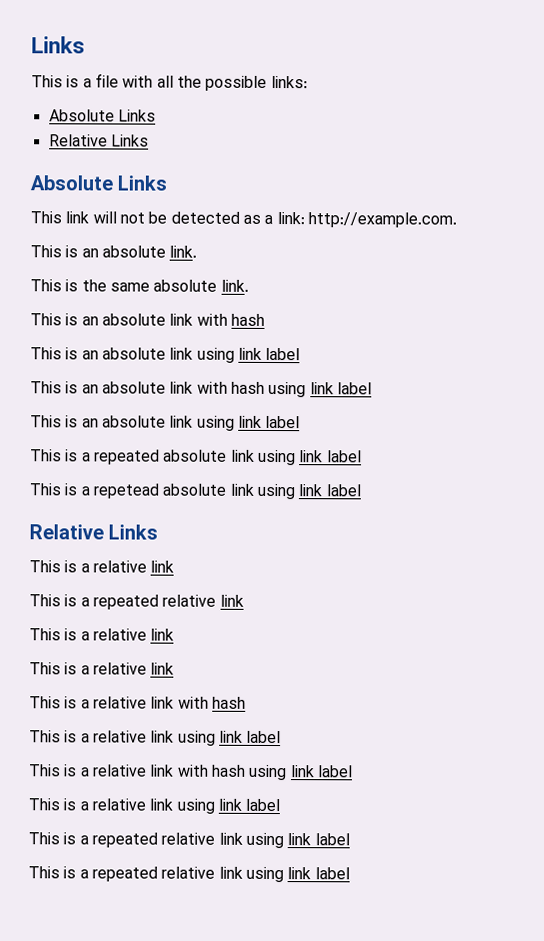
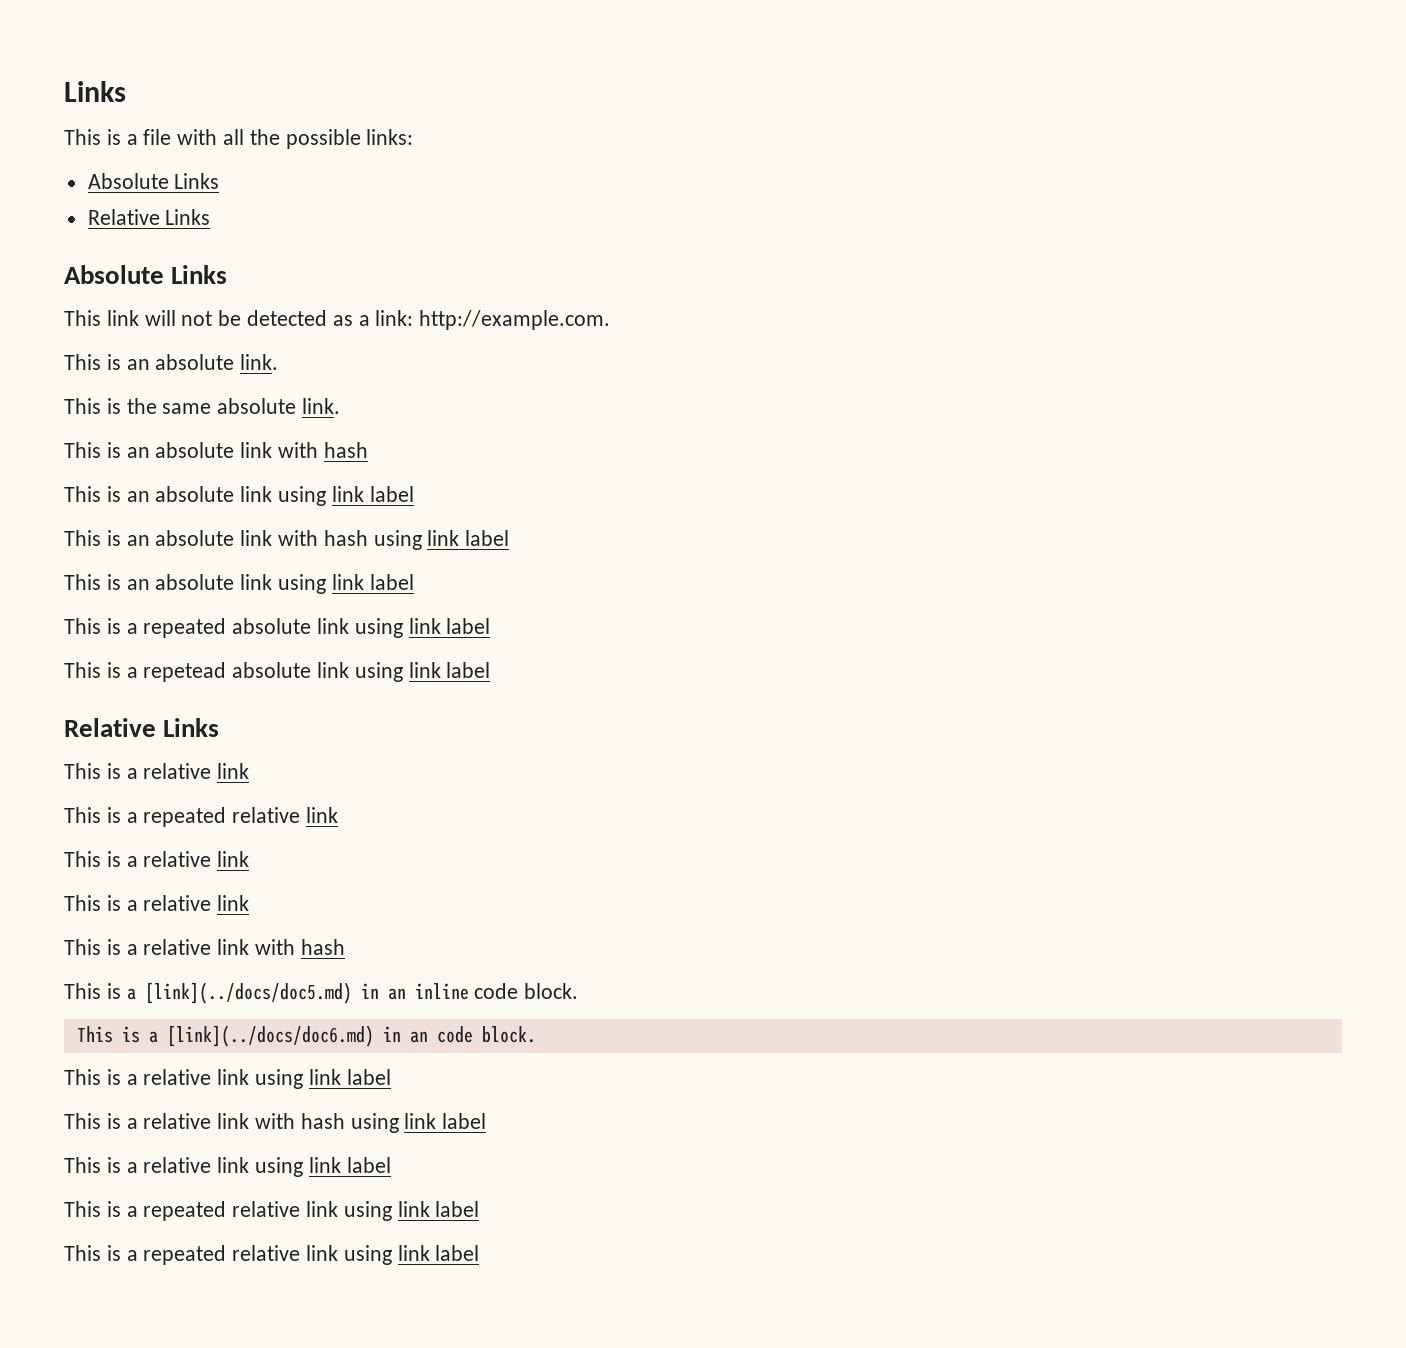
+ This is a [link](../docs/doc5.md) in an inline code block.
+ This is a [link](../docs/doc6.md) in an code block.

